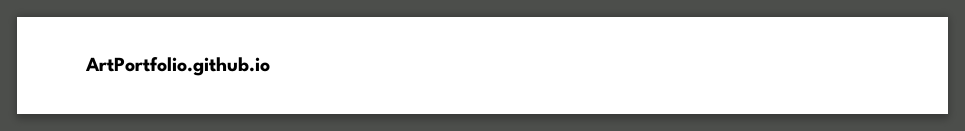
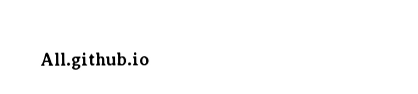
- ArtPortfolio.github.io
+ All.github.io

